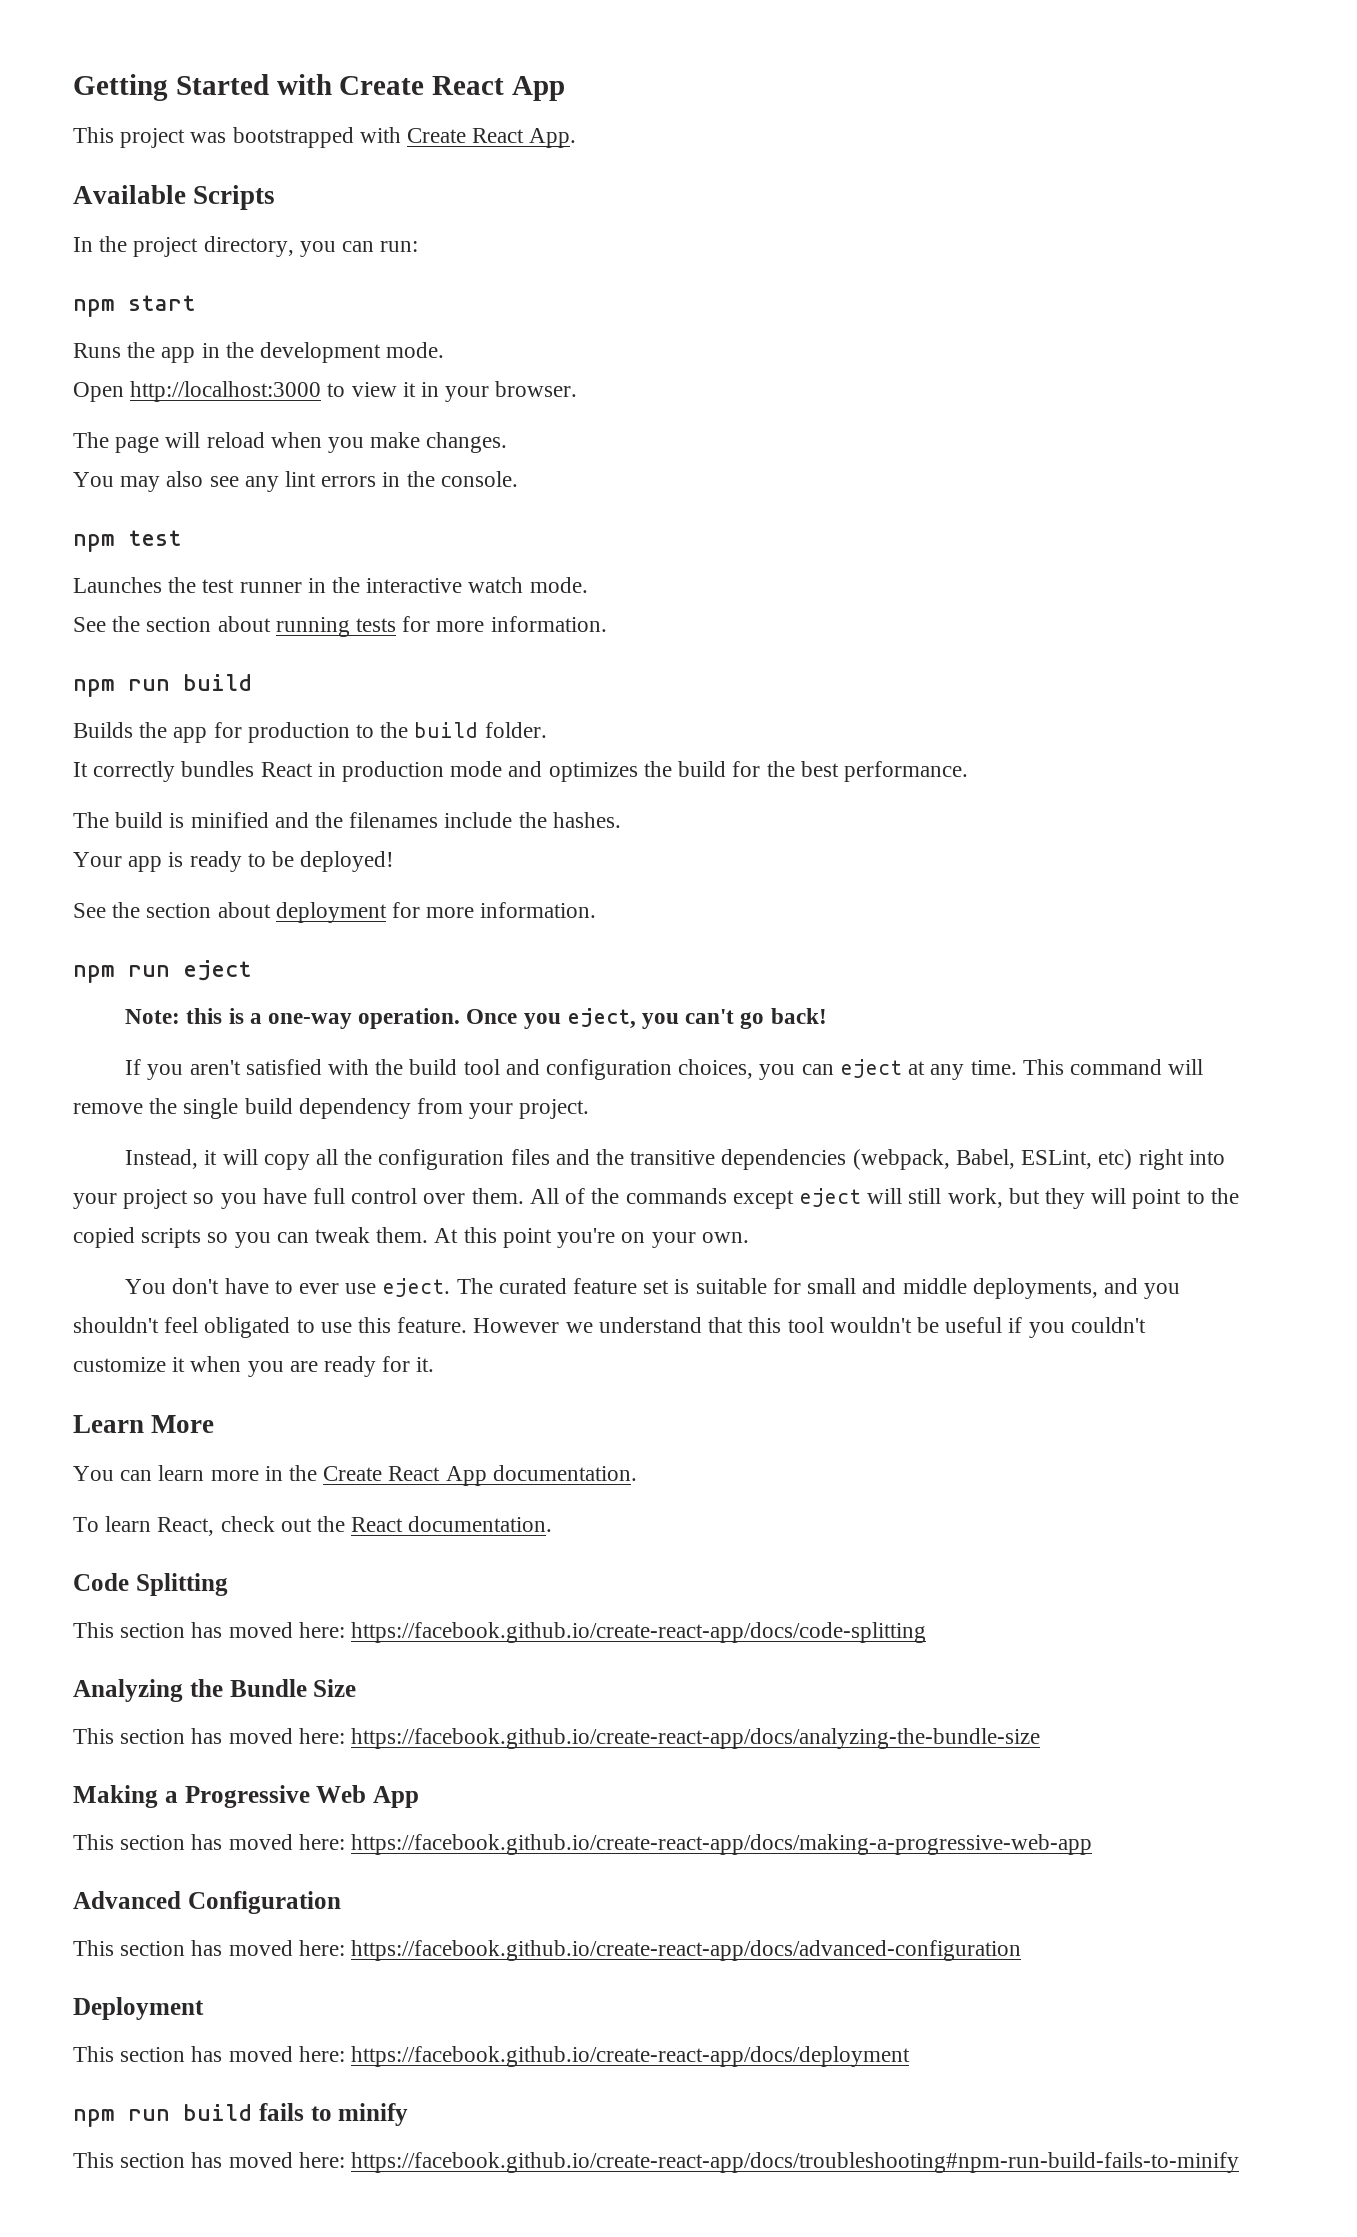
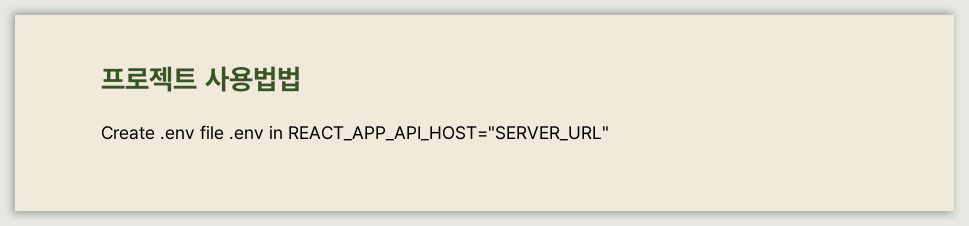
- Getting Started with Create React App
- This project was bootstrapped with Create React App.
- Available Scripts
- In the project directory, you can run:
- npm start
- Runs the app in the development mode.
- Open http://localhost:3000 to view it in your browser.
- The page will reload when you make changes.
- You may also see any lint errors in the console.
- npm test
- Launches the test runner in the interactive watch mode.
- See the section about running tests for more information.
- npm run build
- Builds the app for production to the build folder.
- It correctly bundles React in production mode and optimizes the build for the best performance.
- The build is minified and the filenames include the hashes.
- Your app is ready to be deployed!
- See the section about deployment for more information.
- npm run eject
- Note: this is a one-way operation. Once you eject, you can't go back!
- If you aren't satisfied with the build tool and configuration choices, you can eject at any time. This command will remove the single build dependency from your project.
- Instead, it will copy all the configuration files and the transitive dependencies (webpack, Babel, ESLint, etc) right into your project so you have full control over them. All of the commands except eject will still work, but they will point to the copied scripts so you can tweak them. At this point you're on your own.
- You don't have to ever use eject. The curated feature set is suitable for small and middle deployments, and you shouldn't feel obligated to use this feature. However we understand that this tool wouldn't be useful if you couldn't customize it when you are ready for it.
- Learn More
- You can learn more in the Create React App documentation.
- To learn React, check out the React documentation.
- Code Splitting
- This section has moved here: https://facebook.github.io/create-react-app/docs/code-splitting
- Analyzing the Bundle Size
- This section has moved here: https://facebook.github.io/create-react-app/docs/analyzing-the-bundle-size
- Making a Progressive Web App
- This section has moved here: https://facebook.github.io/create-react-app/docs/making-a-progressive-web-app
- Advanced Configuration
- This section has moved here: https://facebook.github.io/create-react-app/docs/advanced-configuration
- Deployment
- This section has moved here: https://facebook.github.io/create-react-app/docs/deployment
- npm run build fails to minify
- This section has moved here: https://facebook.github.io/create-react-app/docs/troubleshooting#npm-run-build-fails-to-minify
+ 프로젝트 사용법법
+ Create .env file .env in REACT_APP_API_HOST="SERVER_URL"

